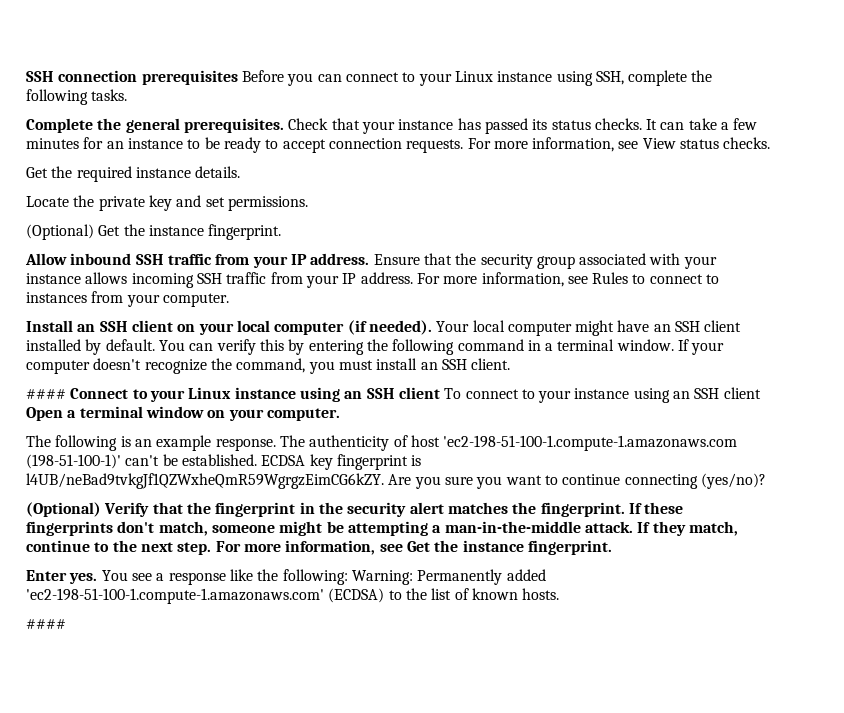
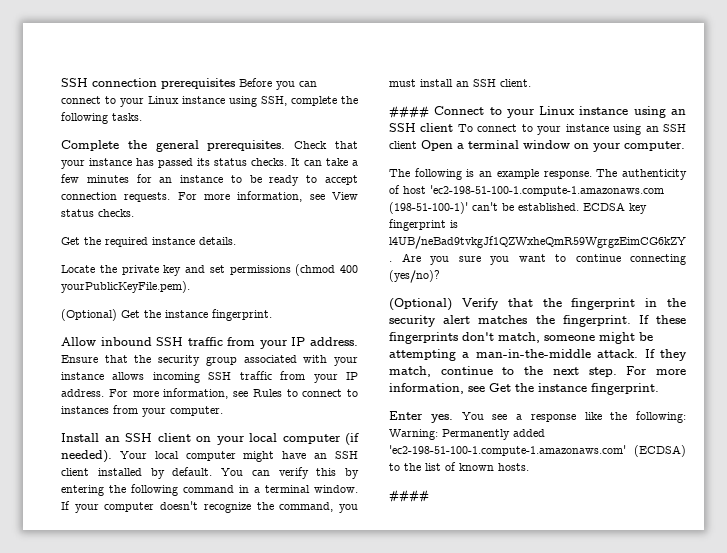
- Locate the private key and set permissions.
+ Locate the private key and set permissions (chmod 400 yourPublicKeyFile.pem).

